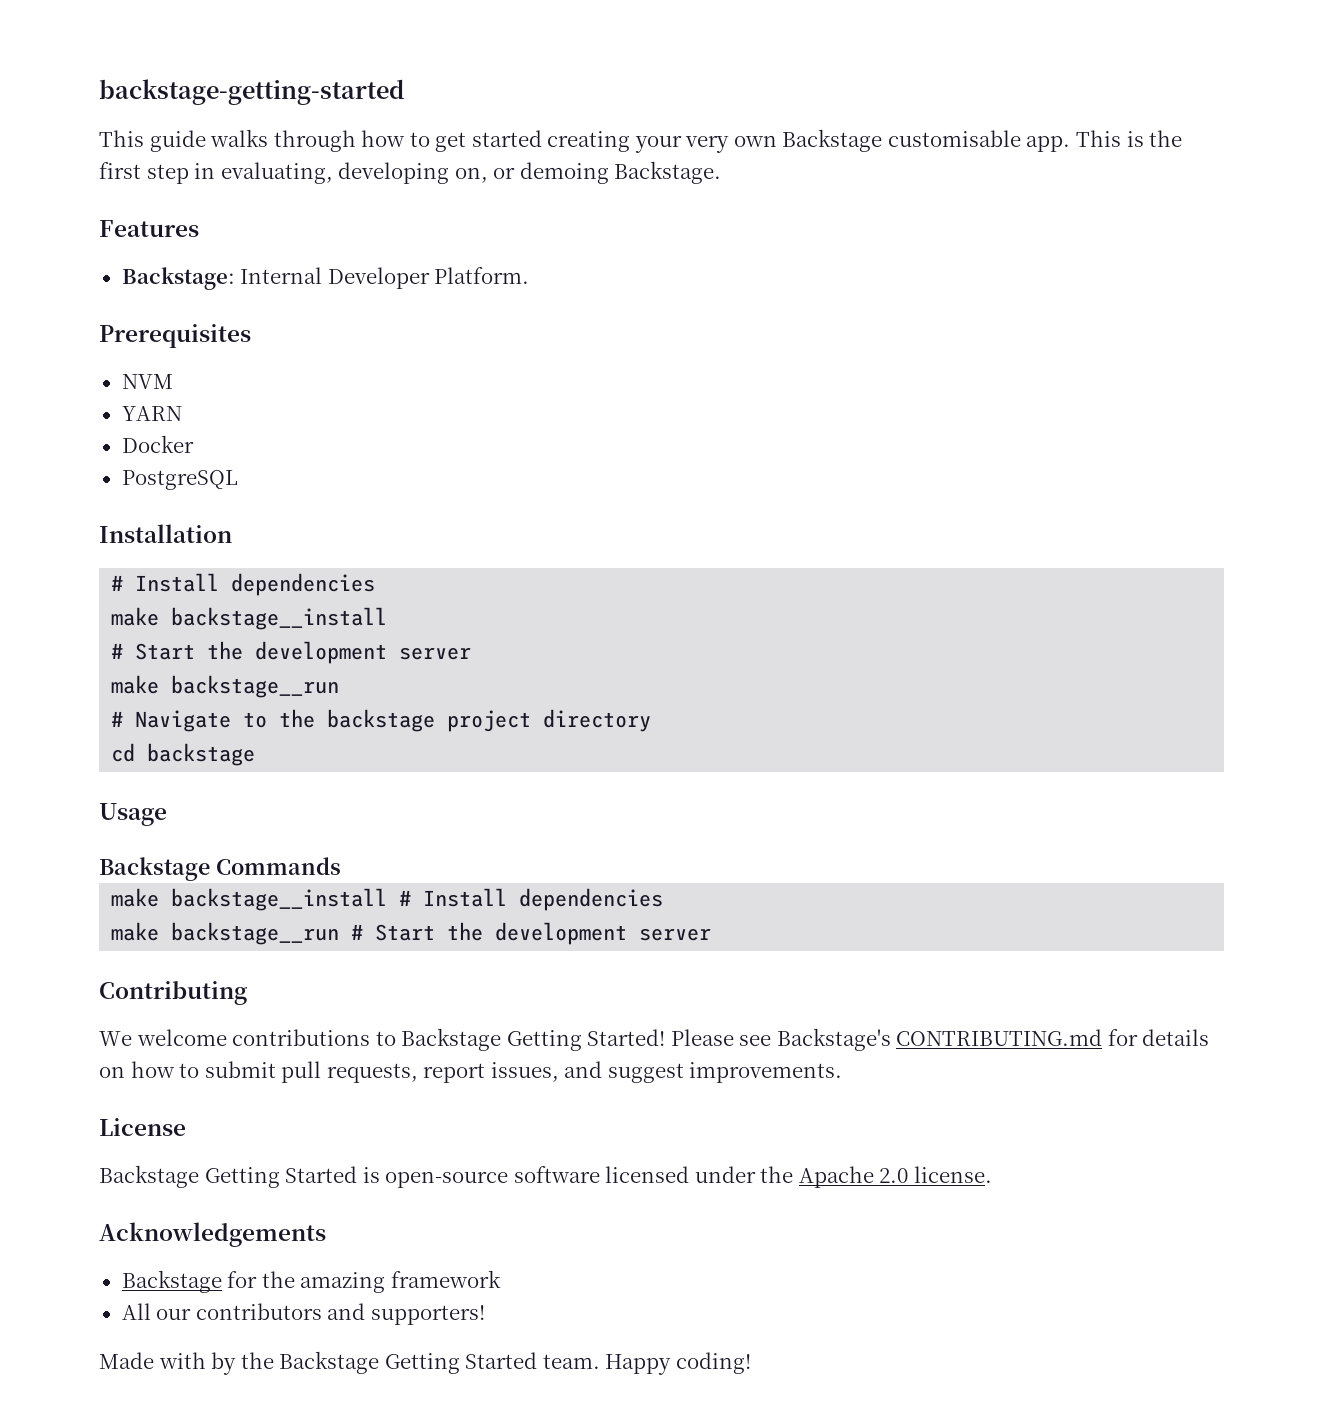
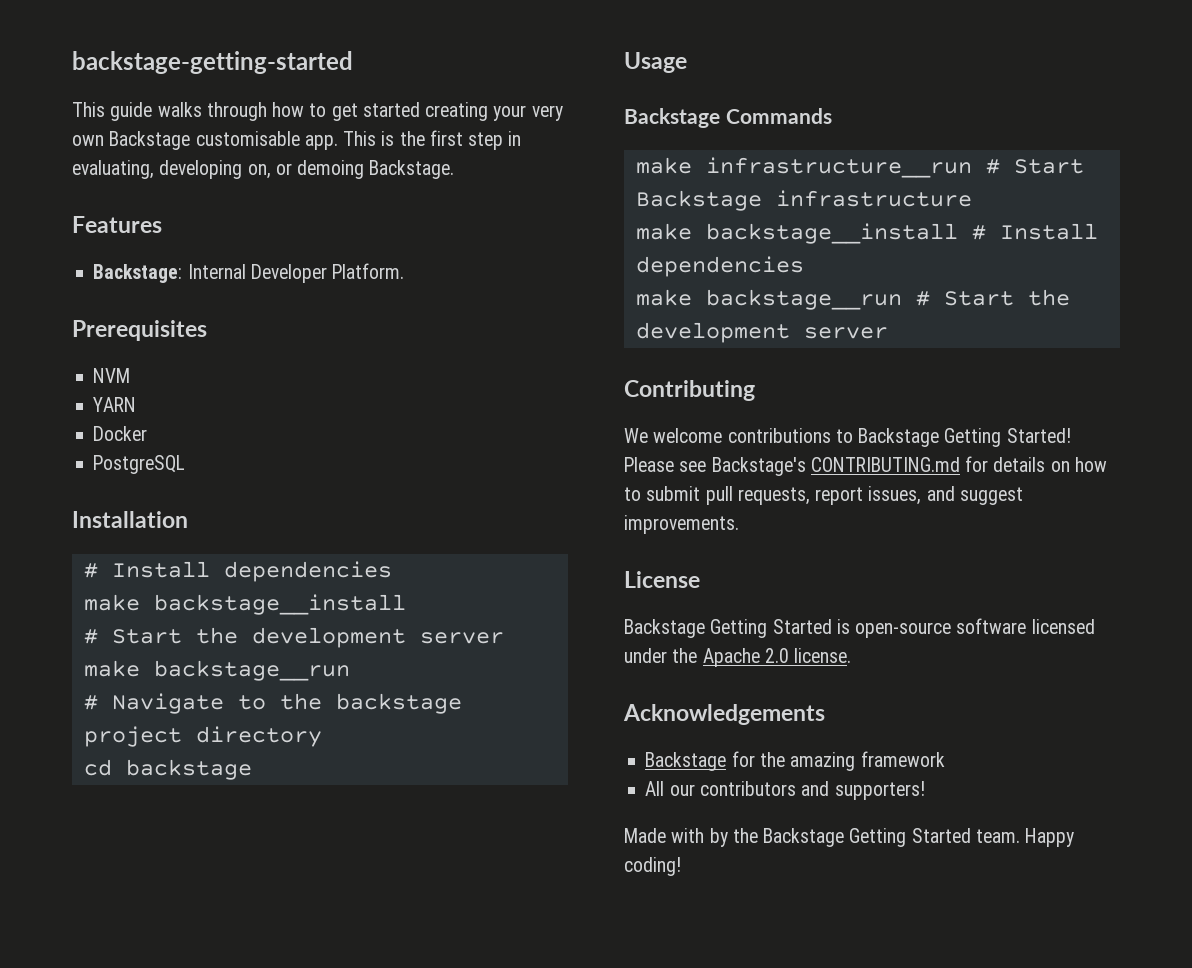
+ make infrastructure__run # Start Backstage infrastructure

